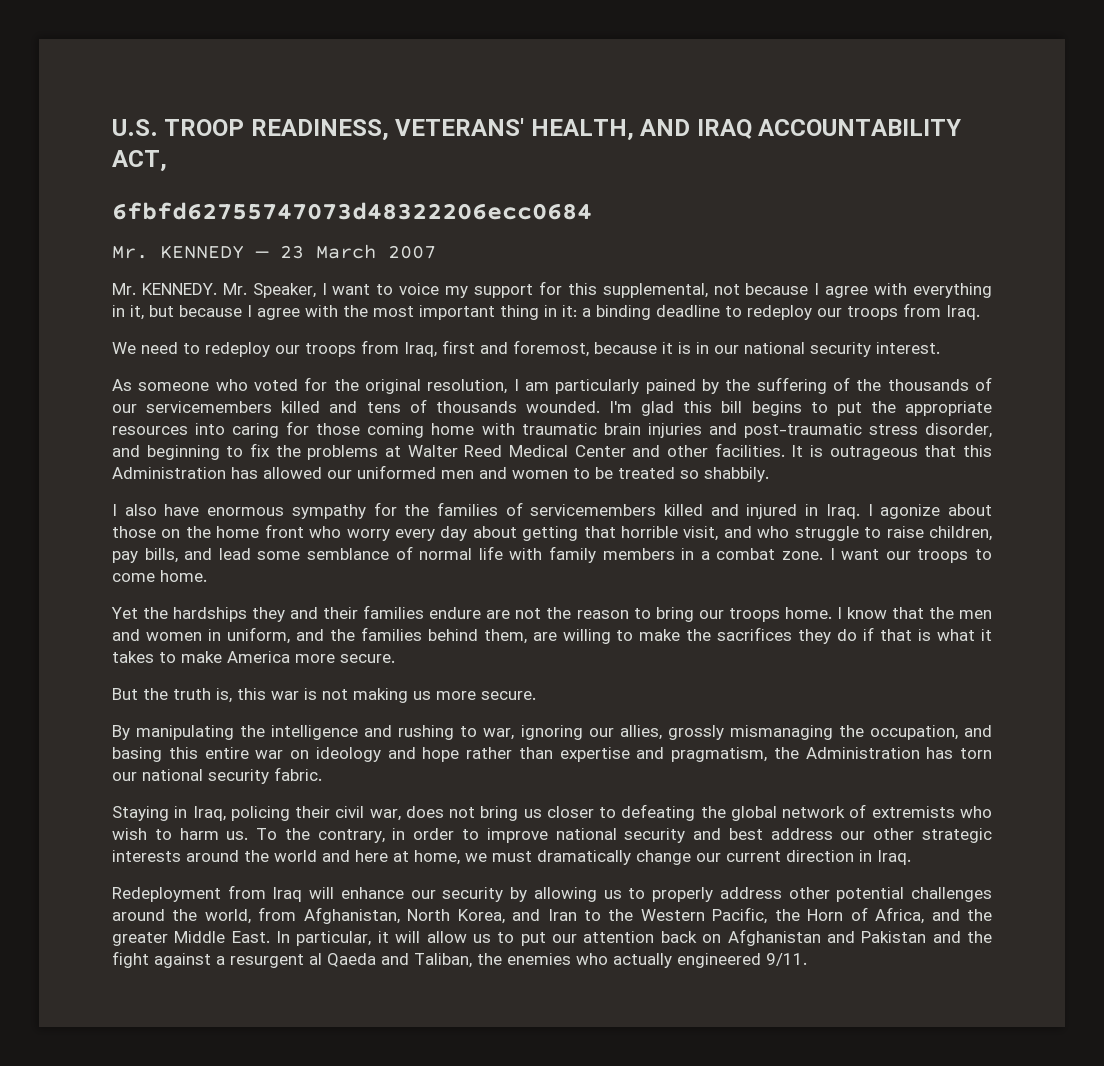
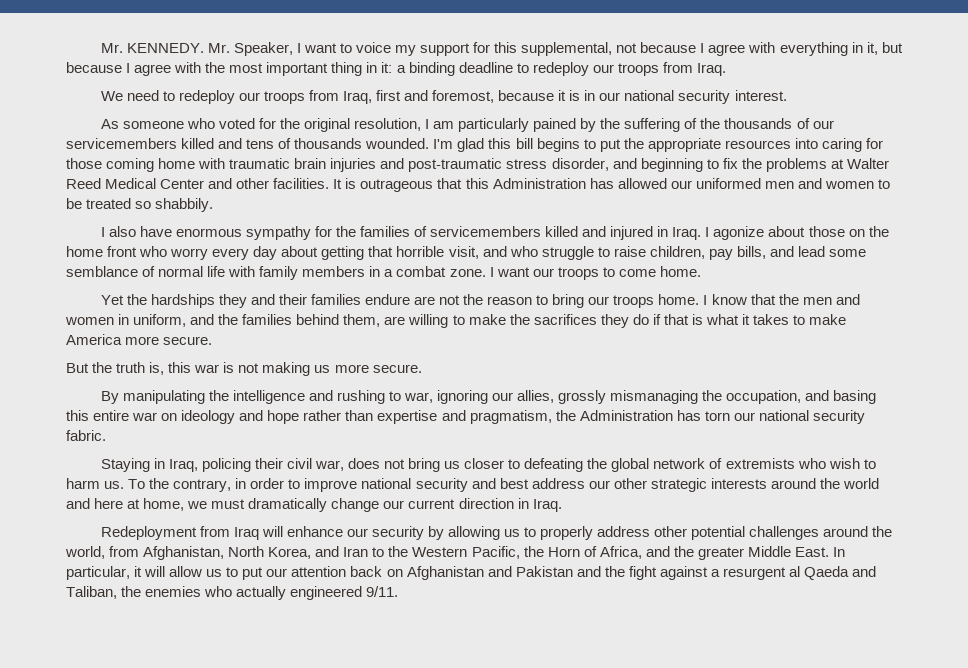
- U.S. TROOP READINESS, VETERANS' HEALTH, AND IRAQ ACCOUNTABILITY ACT,
- 6fbfd62755747073d48322206ecc0684
- Mr. KENNEDY — 23 March 2007

